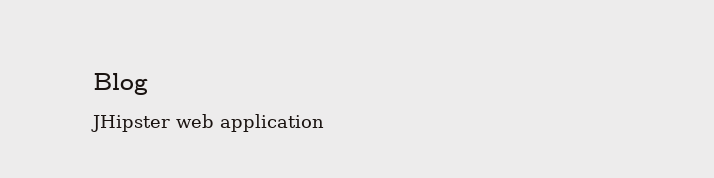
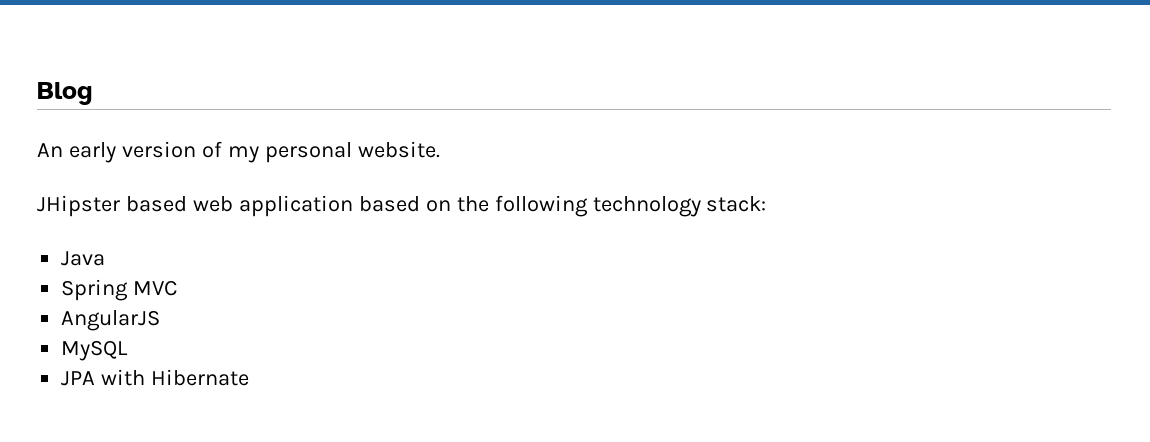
+ An early version of my personal website.
- JHipster web application
+ JHipster based web application based on the following technology stack:
+ Java
+ Spring MVC
+ AngularJS
+ MySQL
+ JPA with Hibernate

